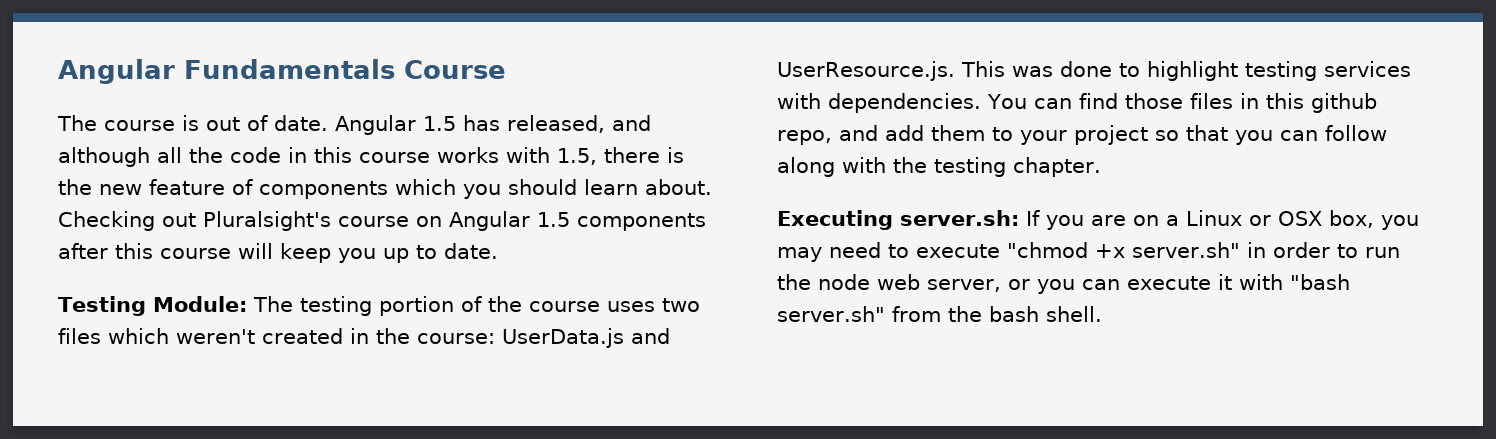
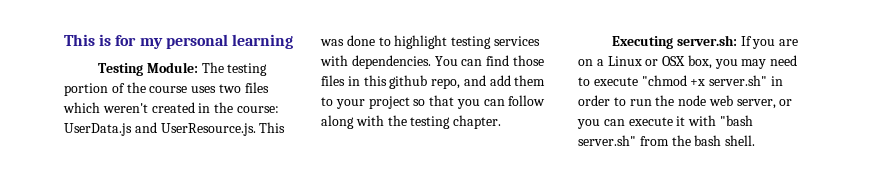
- Angular Fundamentals Course
- The course is out of date. Angular 1.5 has released, and although all the code in this course works with 1.5, there is the new feature of components which you should learn about. Checking out Pluralsight's course on Angular 1.5 components after this course will keep you up to date.
+ This is for my personal learning

